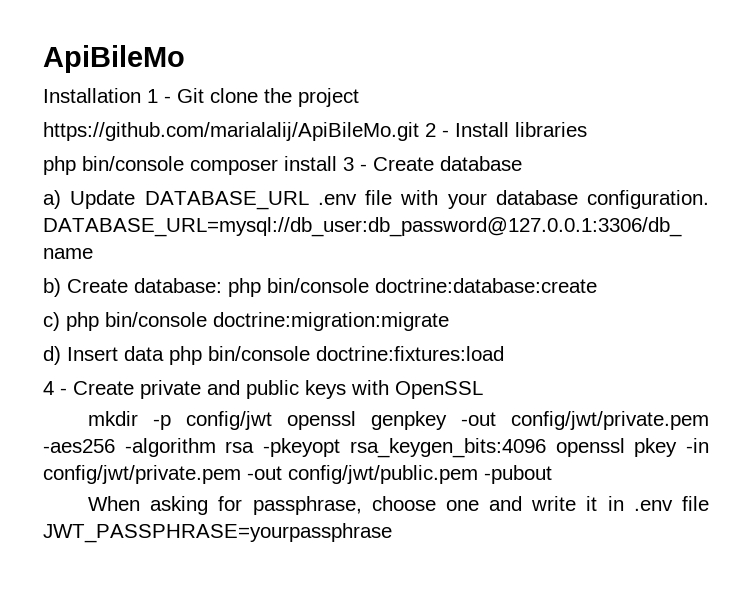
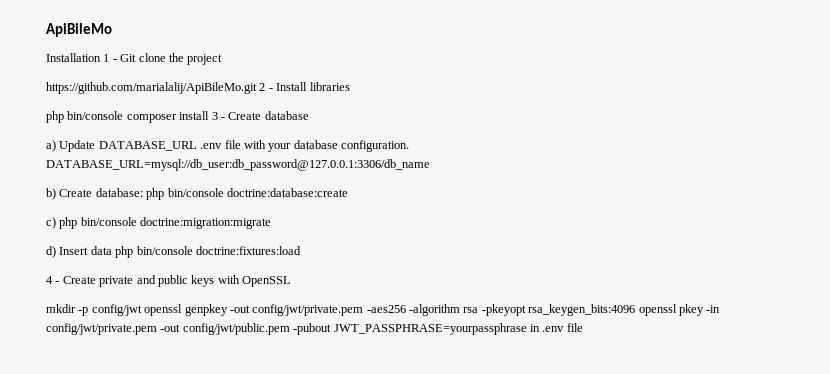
- mkdir -p config/jwt openssl genpkey -out config/jwt/private.pem -aes256 -algorithm rsa -pkeyopt rsa_keygen_bits:4096 openssl pkey -in config/jwt/private.pem -out config/jwt/public.pem -pubout
- When asking for passphrase, choose one and write it in .env file JWT_PASSPHRASE=yourpassphrase
+ mkdir -p config/jwt openssl genpkey -out config/jwt/private.pem -aes256 -algorithm rsa -pkeyopt rsa_keygen_bits:4096 openssl pkey -in config/jwt/private.pem -out config/jwt/public.pem -pubout JWT_PASSPHRASE=yourpassphrase in .env file

